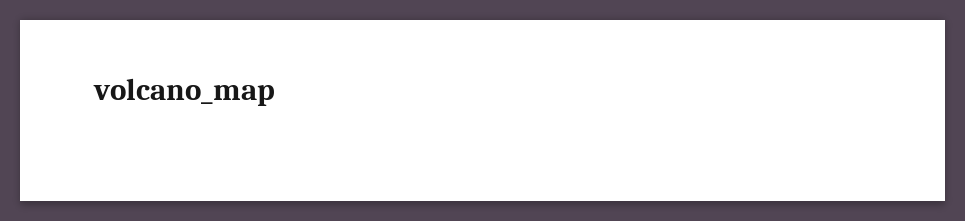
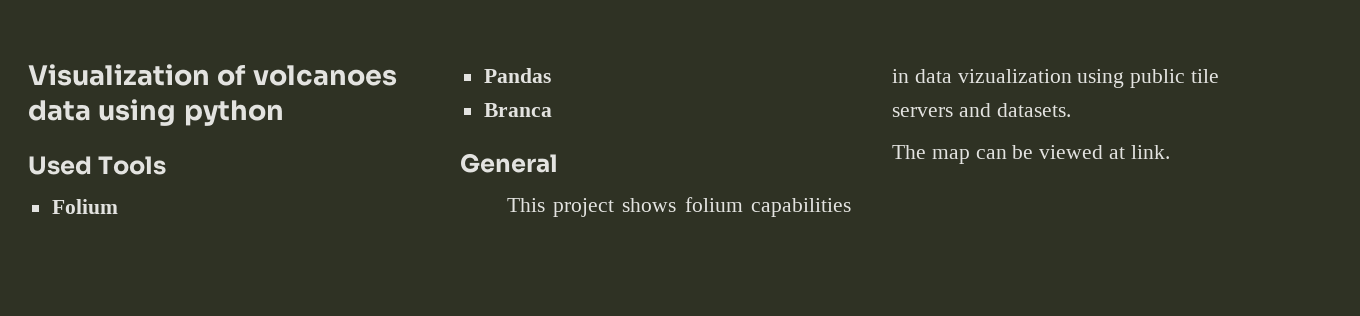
- volcano_map
+ Visualization of volcanoes data using python
+ Used Tools
+ Folium
+ Pandas
+ Branca
+ General
+ This project shows folium capabilities in data vizualization using public tile servers and datasets.
+ The map can be viewed at link.

